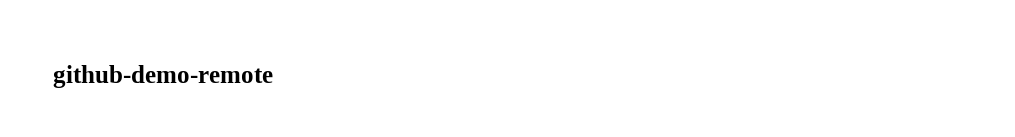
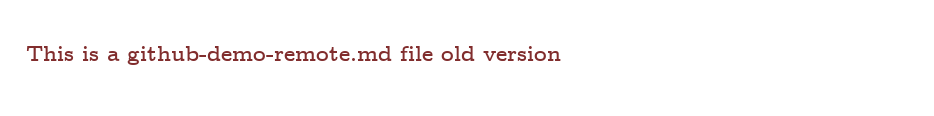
- github-demo-remote
+ This is a github-demo-remote.md file old version

